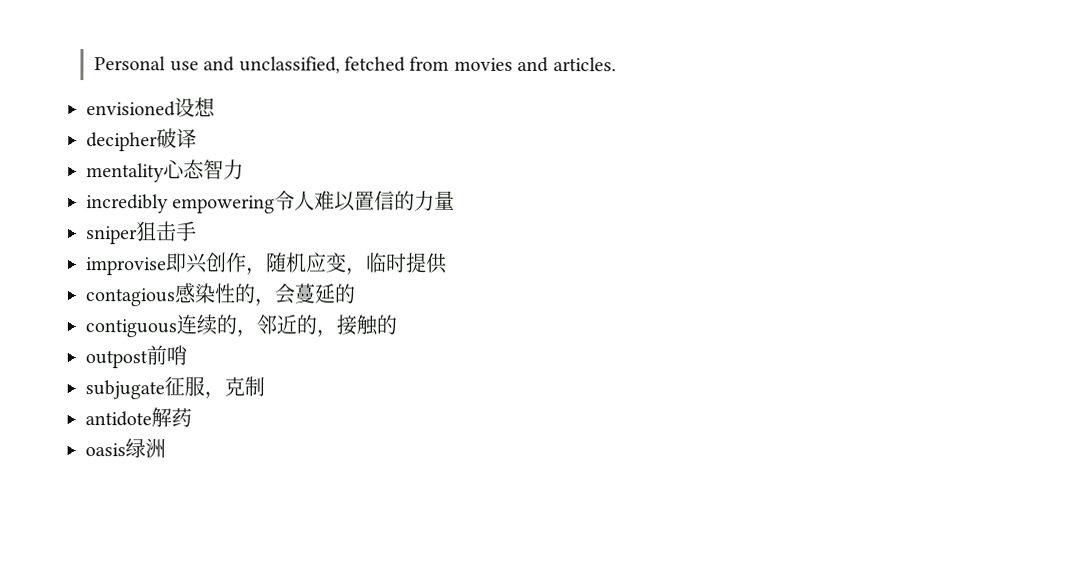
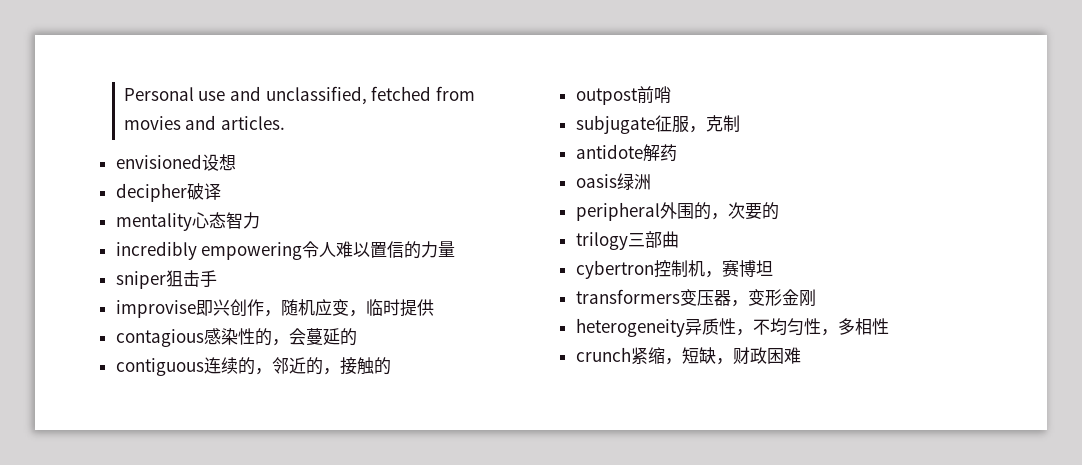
+ peripheral外围的，次要的
+ trilogy三部曲
+ cybertron控制机，赛博坦
+ transformers变压器，变形金刚
+ heterogeneity异质性，不均匀性，多相性
+ crunch紧缩，短缺，财政困难

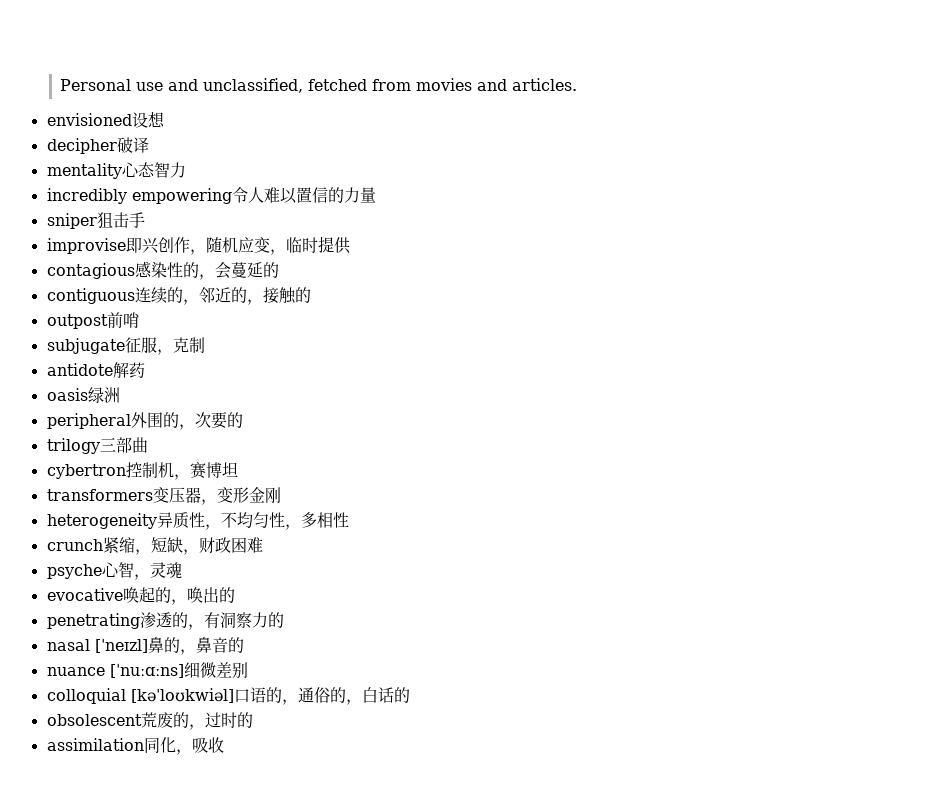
+ psyche心智，灵魂
+ evocative唤起的，唤出的
+ penetrating渗透的，有洞察力的
+ nasal [ˈneɪzl]鼻的，鼻音的
+ nuance [ˈnuːɑːns]细微差别
+ colloquial [kəˈloʊkwiəl]口语的，通俗的，白话的
+ obsolescent荒废的，过时的
+ assimilation同化，吸收

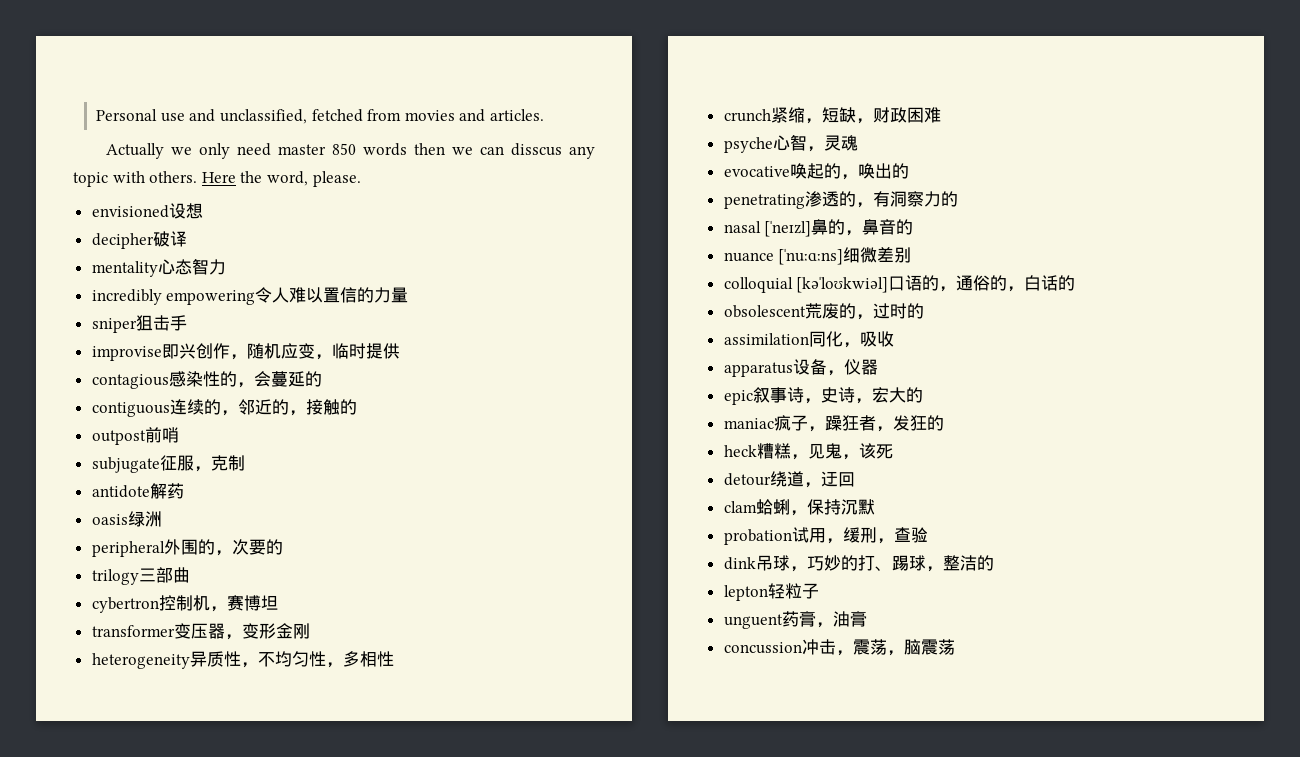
+ Actually we only need master 850 words then we can disscus any topic with others. Here the word, please.
- transformers变压器，变形金刚
+ transformer变压器，变形金刚
+ apparatus设备，仪器
+ epic叙事诗，史诗，宏大的
+ maniac疯子，躁狂者，发狂的
+ heck糟糕，见鬼，该死
+ detour绕道，迂回
+ clam蛤蜊，保持沉默
+ probation试用，缓刑，查验
+ dink吊球，巧妙的打、踢球，整洁的
+ lepton轻粒子
+ unguent药膏，油膏
+ concussion冲击，震荡，脑震荡

